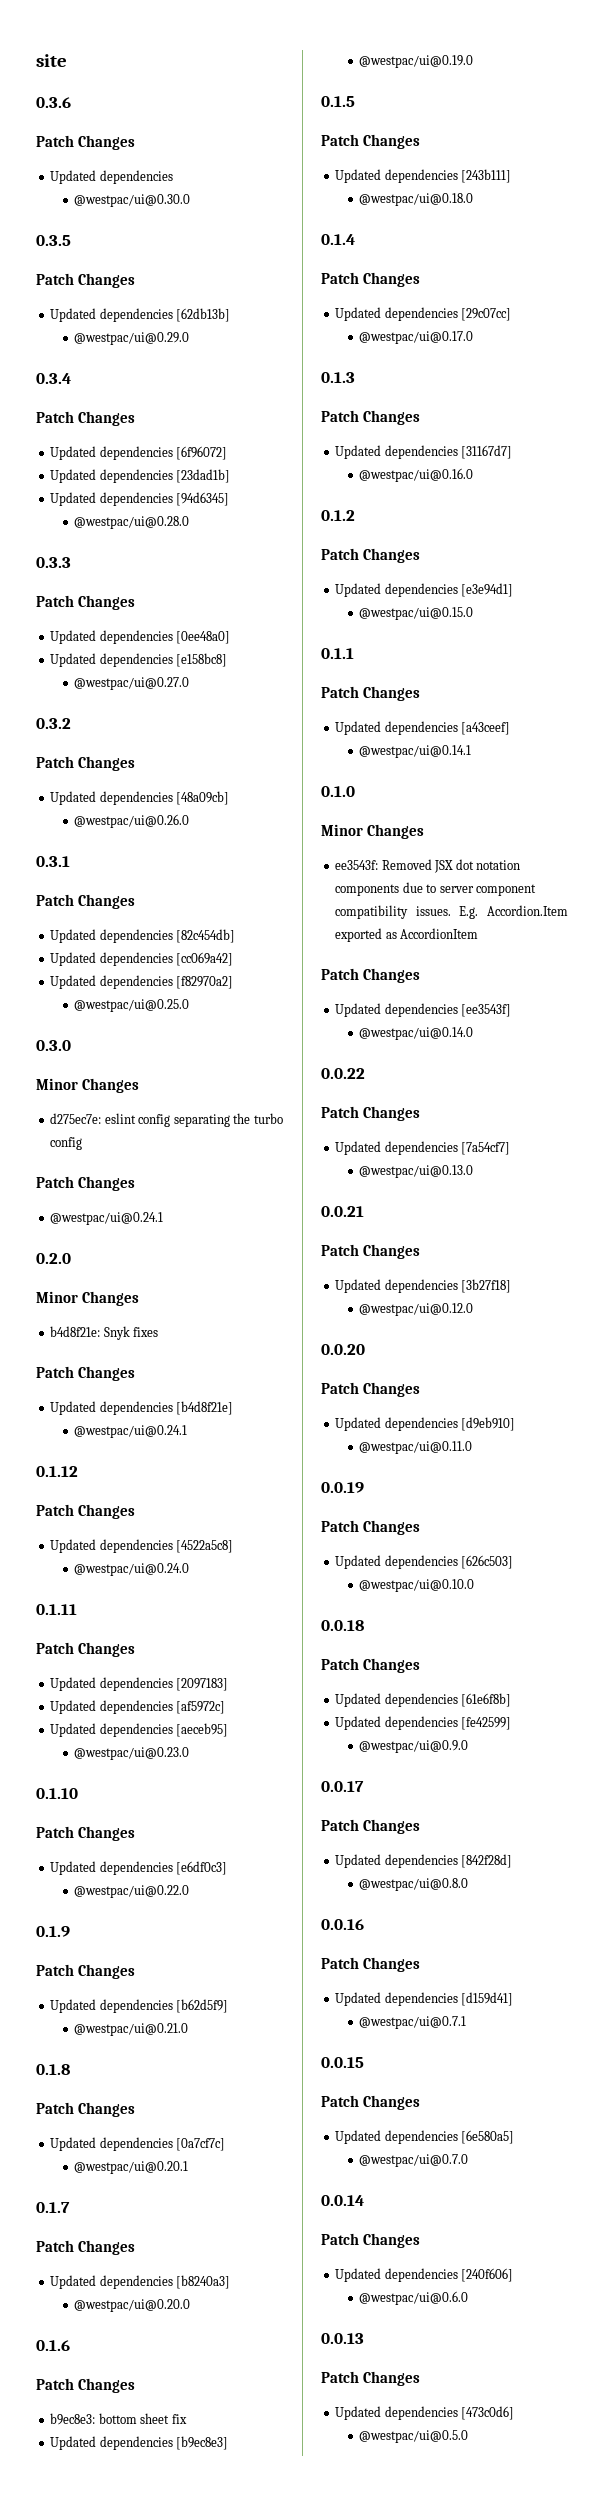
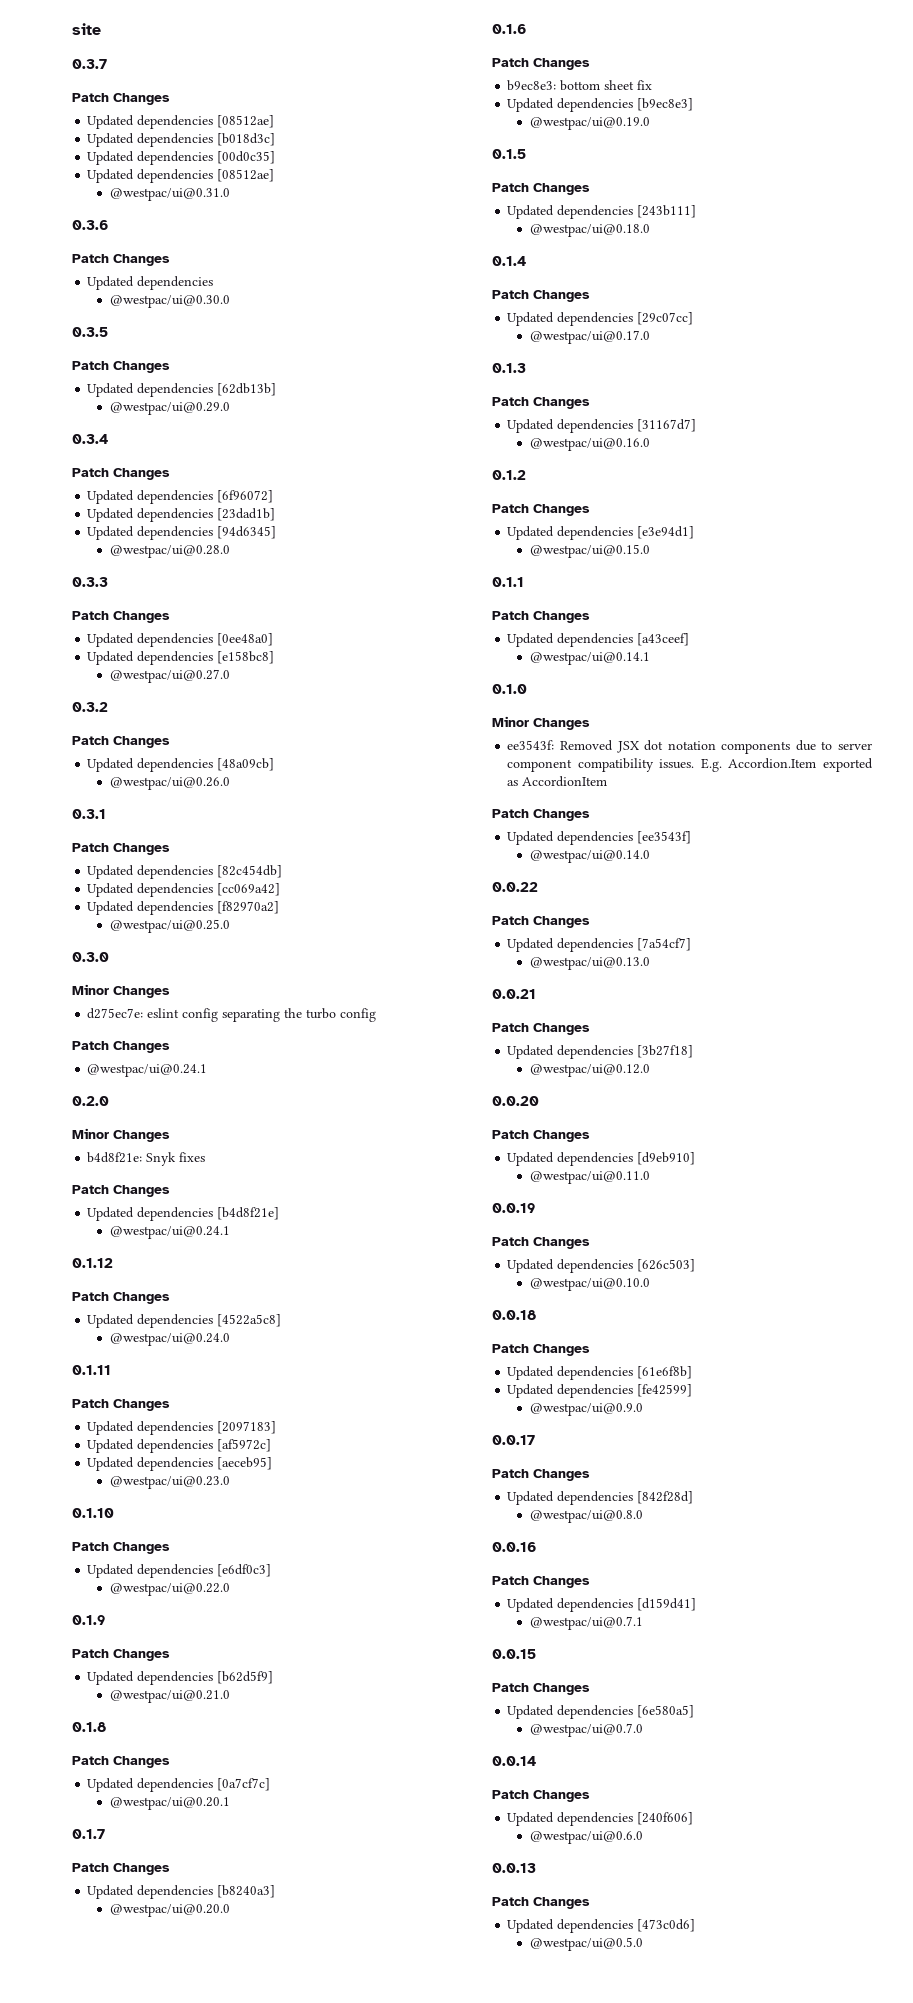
+ 0.3.7
+ Patch Changes
+ Updated dependencies [08512ae]
+ Updated dependencies [b018d3c]
+ Updated dependencies [00d0c35]
+ Updated dependencies [08512ae]
+ @westpac/ui@0.31.0

